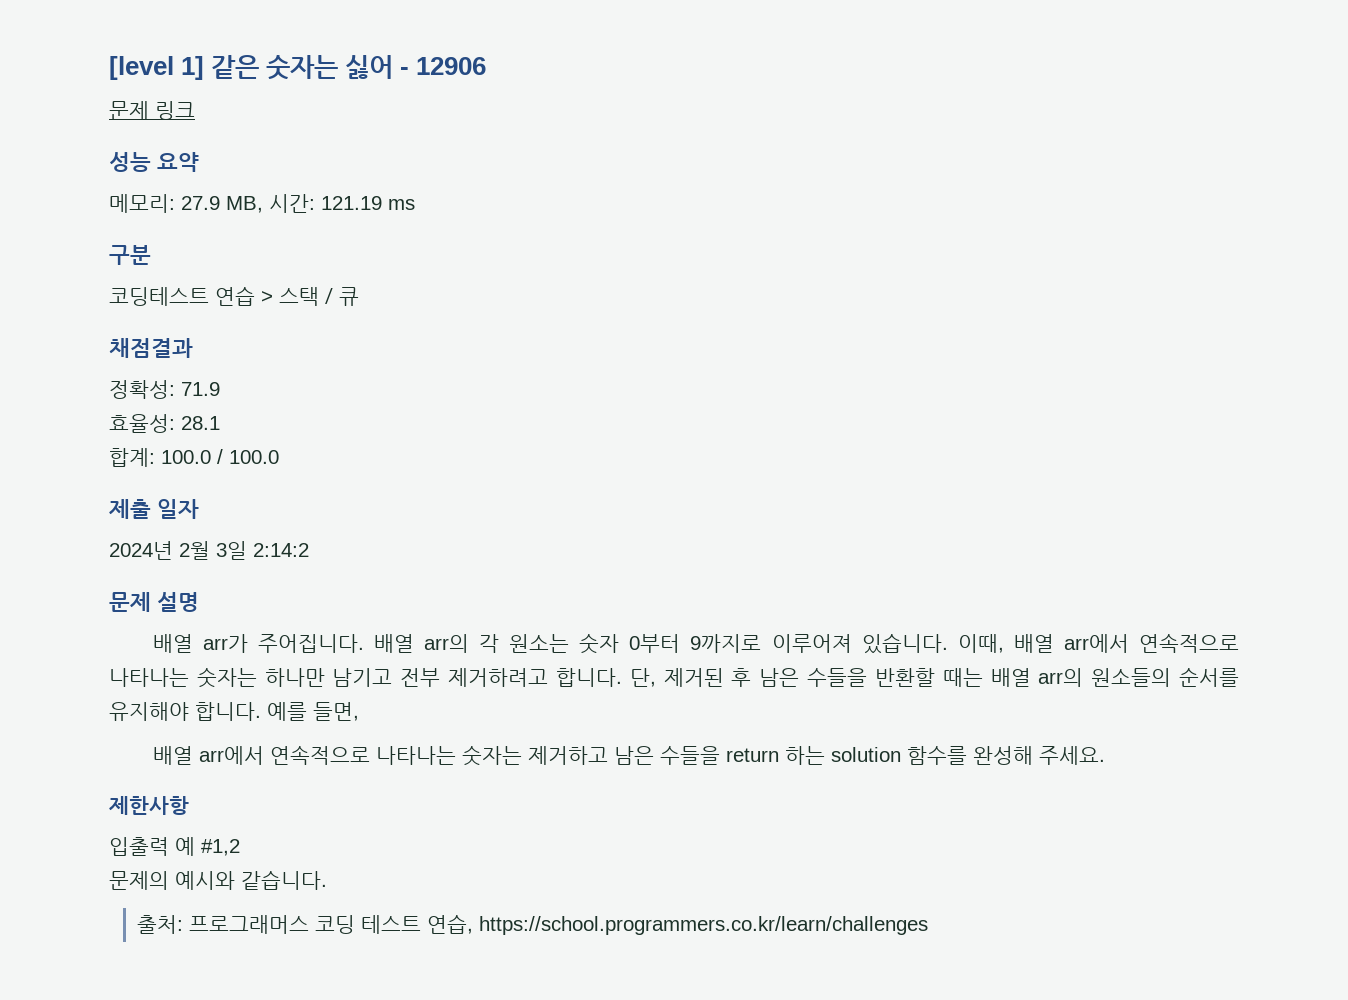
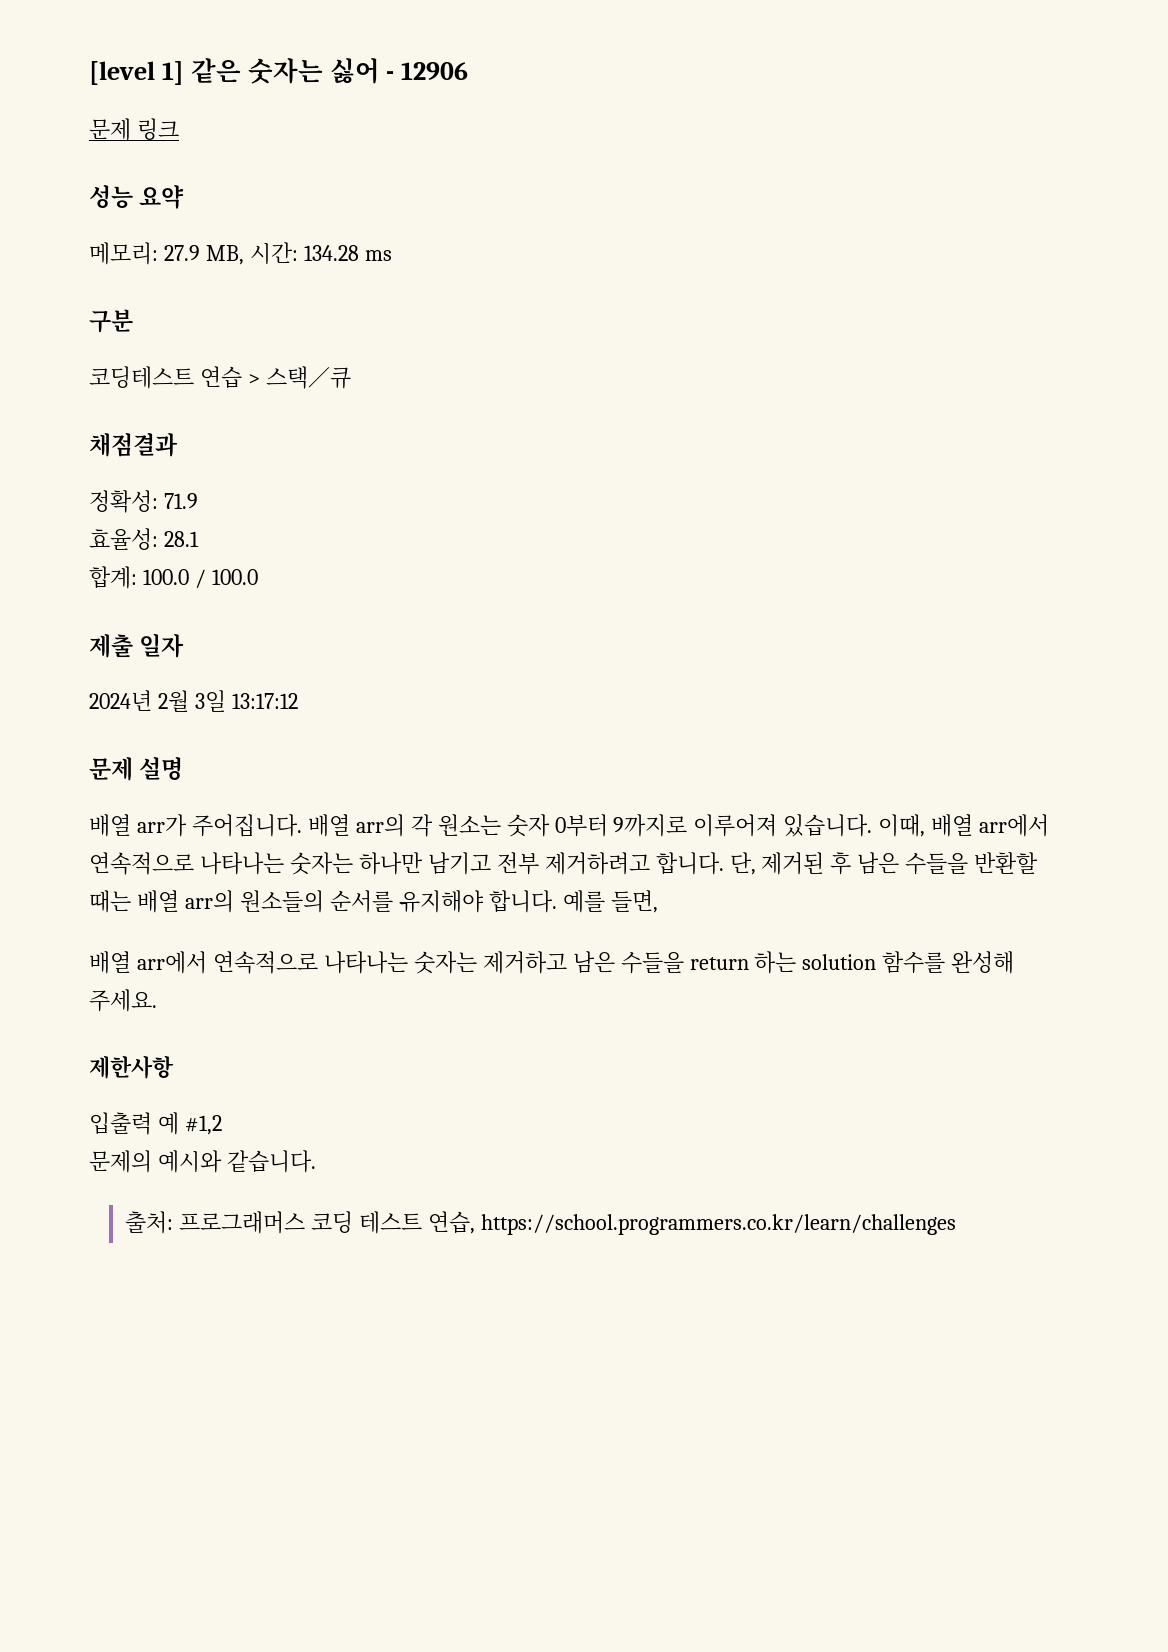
- 메모리: 27.9 MB, 시간: 121.19 ms
+ 메모리: 27.9 MB, 시간: 134.28 ms
- 2024년 2월 3일 2:14:2
+ 2024년 2월 3일 13:17:12

